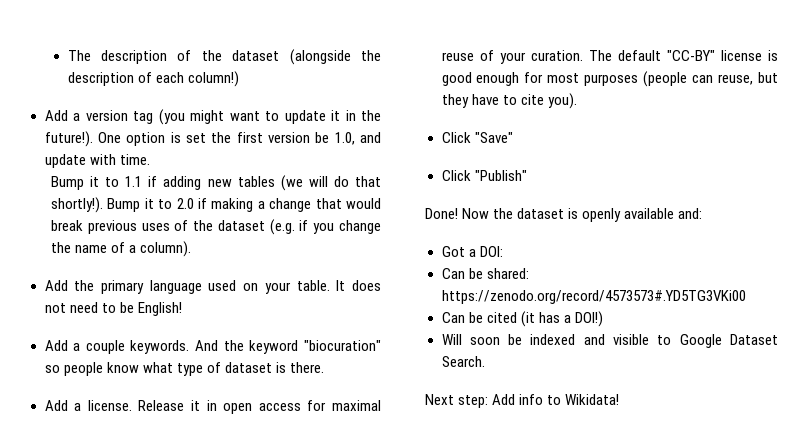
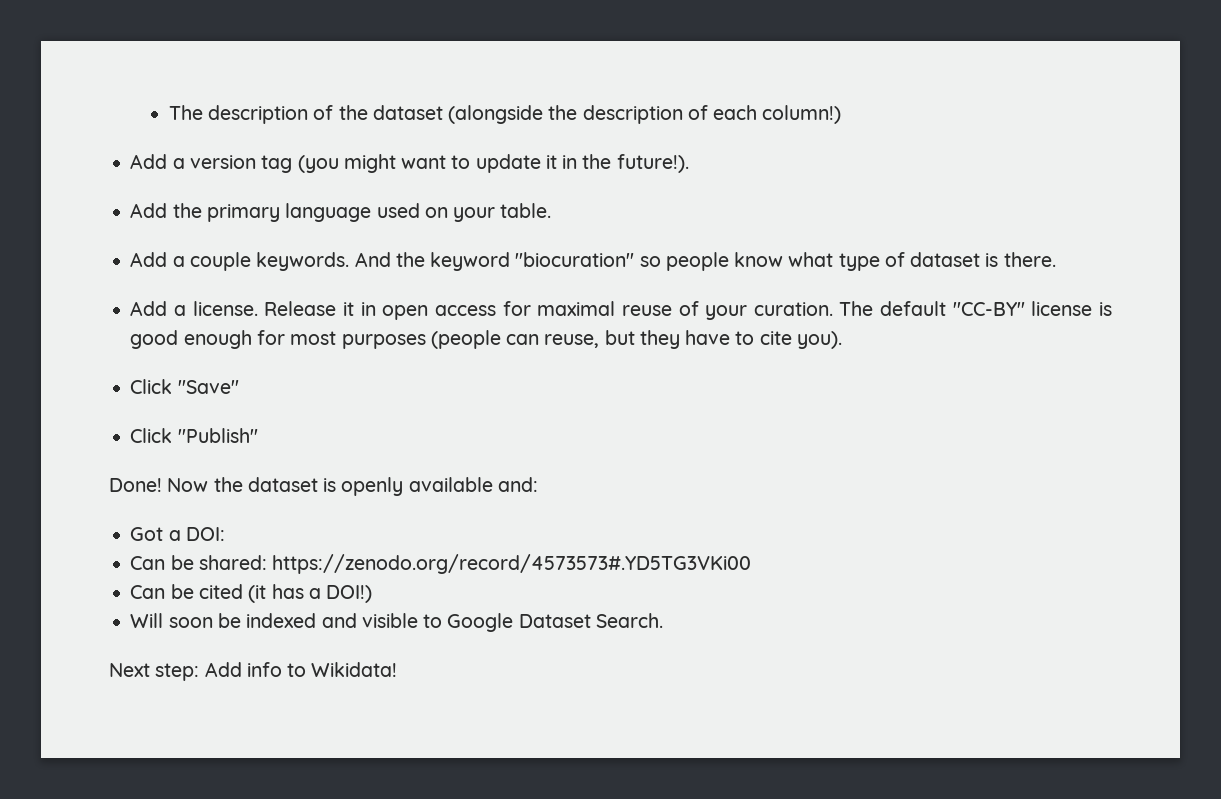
- One option is set the first version be 1.0, and update with time.
- Bump it to 1.1 if adding new tables (we will do that shortly!). Bump it to 2.0 if making a change that would break previous uses of the dataset (e.g. if you change the name of a column).
- It does not need to be English!

